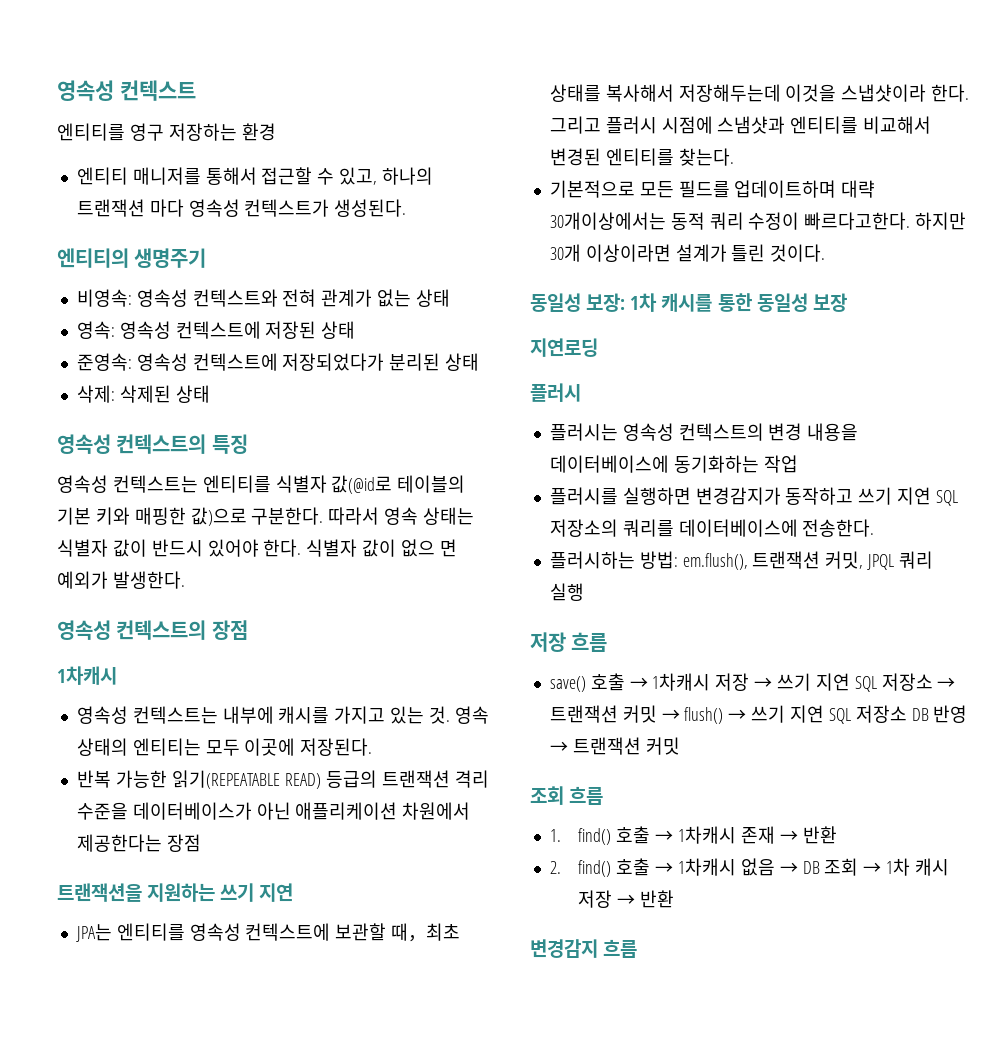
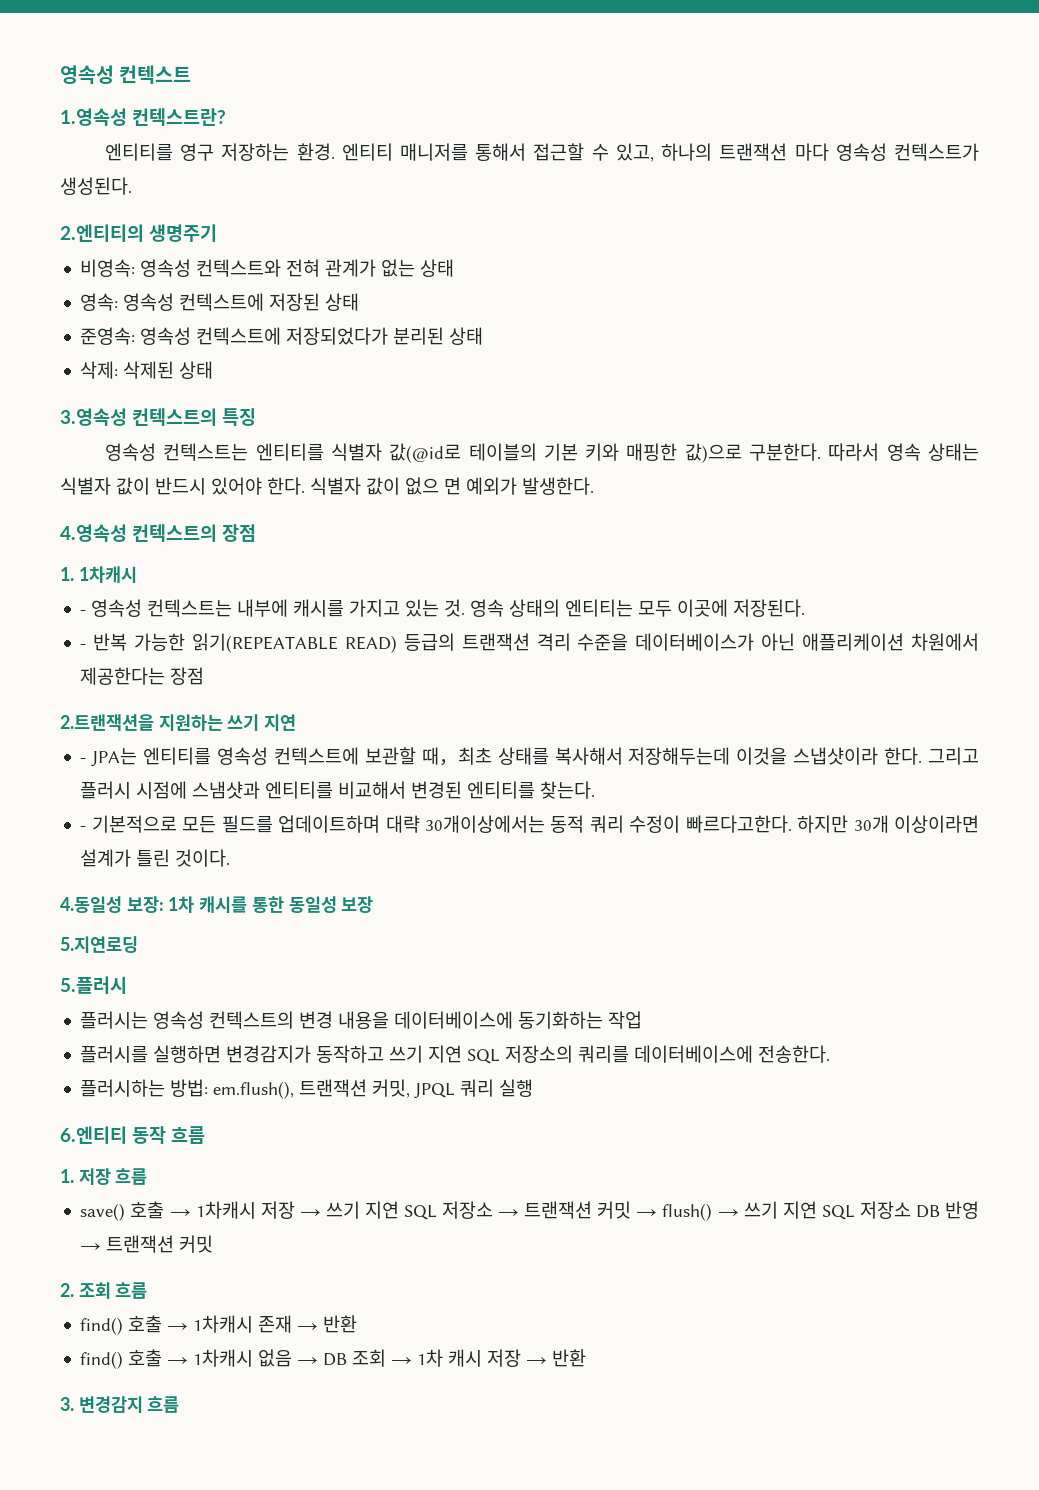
+ 1.영속성 컨텍스트란?
- 엔티티를 영구 저장하는 환경
- 엔티티 매니저를 통해서 접근할 수 있고, 하나의 트랜잭션 마다 영속성 컨텍스트가 생성된다.
+ 엔티티를 영구 저장하는 환경. 엔티티 매니저를 통해서 접근할 수 있고, 하나의 트랜잭션 마다 영속성 컨텍스트가 생성된다.
- 엔티티의 생명주기
+ 2.엔티티의 생명주기
- 영속성 컨텍스트의 특징
+ 3.영속성 컨텍스트의 특징
- 영속성 컨텍스트의 장점
- 1차캐시
+ 4.영속성 컨텍스트의 장점
+ 1. 1차캐시
- 영속성 컨텍스트는 내부에 캐시를 가지고 있는 것.
+ - 영속성 컨텍스트는 내부에 캐시를 가지고 있는 것.
- 반복 가능한 읽기(REPEATABLE READ) 등급의 트랜잭션 격리 수준을 데이터베이스가 아닌 애플리케이션 차원에서 제공한다는 장점
+ - 반복 가능한 읽기(REPEATABLE READ) 등급의 트랜잭션 격리 수준을 데이터베이스가 아닌 애플리케이션 차원에서 제공한다는 장점
- 트랜잭션을 지원하는 쓰기 지연
+ 2.트랜잭션을 지원하는 쓰기 지연
- JPA는 엔티티를 영속성 컨텍스트에 보관할 때，최초 상태를 복사해서 저장해두는데 이것을 스냅샷이라 한다.
+ - JPA는 엔티티를 영속성 컨텍스트에 보관할 때，최초 상태를 복사해서 저장해두는데 이것을 스냅샷이라 한다.
- 기본적으로 모든 필드를 업데이트하며 대략 30개이상에서는 동적 쿼리 수정이 빠르다고한다.
+ - 기본적으로 모든 필드를 업데이트하며 대략 30개이상에서는 동적 쿼리 수정이 빠르다고한다.
- 동일성 보장: 1차 캐시를 통한 동일성 보장
+ 4.동일성 보장: 1차 캐시를 통한 동일성 보장
- 지연로딩
- 플러시
+ 5.지연로딩
+ 5.플러시
- 저장 흐름
+ 6.엔티티 동작 흐름
+ 1. 저장 흐름
- 조회 흐름
+ 2. 조회 흐름
- 1. find() 호출 → 1차캐시 존재 → 반환
+ find() 호출 → 1차캐시 존재 → 반환
- 2. find() 호출 → 1차캐시 없음 → DB 조회 → 1차 캐시 저장 → 반환
+ find() 호출 → 1차캐시 없음 → DB 조회 → 1차 캐시 저장 → 반환
- 변경감지 흐름
+ 3. 변경감지 흐름

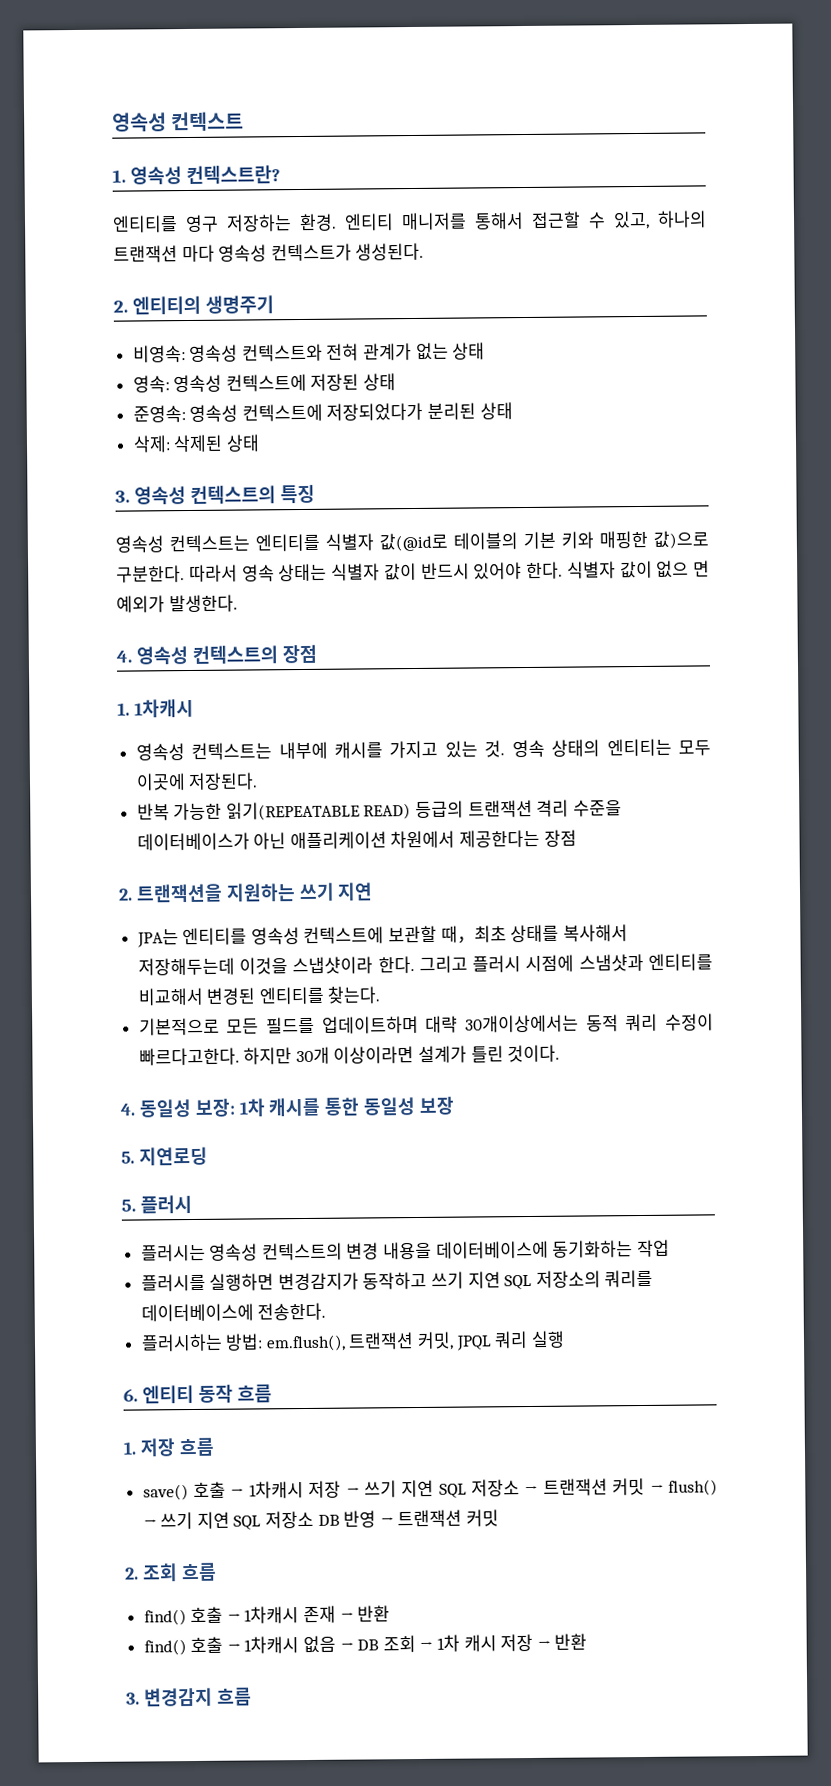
- 1.영속성 컨텍스트란?
+ 1. 영속성 컨텍스트란?
- 2.엔티티의 생명주기
+ 2. 엔티티의 생명주기
- 3.영속성 컨텍스트의 특징
+ 3. 영속성 컨텍스트의 특징
- 4.영속성 컨텍스트의 장점
+ 4. 영속성 컨텍스트의 장점
- - 영속성 컨텍스트는 내부에 캐시를 가지고 있는 것.
+ 영속성 컨텍스트는 내부에 캐시를 가지고 있는 것.
- - 반복 가능한 읽기(REPEATABLE READ) 등급의 트랜잭션 격리 수준을 데이터베이스가 아닌 애플리케이션 차원에서 제공한다는 장점
+ 반복 가능한 읽기(REPEATABLE READ) 등급의 트랜잭션 격리 수준을 데이터베이스가 아닌 애플리케이션 차원에서 제공한다는 장점
- 2.트랜잭션을 지원하는 쓰기 지연
+ 2. 트랜잭션을 지원하는 쓰기 지연
- - JPA는 엔티티를 영속성 컨텍스트에 보관할 때，최초 상태를 복사해서 저장해두는데 이것을 스냅샷이라 한다.
+ JPA는 엔티티를 영속성 컨텍스트에 보관할 때，최초 상태를 복사해서 저장해두는데 이것을 스냅샷이라 한다.
- - 기본적으로 모든 필드를 업데이트하며 대략 30개이상에서는 동적 쿼리 수정이 빠르다고한다.
+ 기본적으로 모든 필드를 업데이트하며 대략 30개이상에서는 동적 쿼리 수정이 빠르다고한다.
- 4.동일성 보장: 1차 캐시를 통한 동일성 보장
+ 4. 동일성 보장: 1차 캐시를 통한 동일성 보장
- 5.지연로딩
- 5.플러시
+ 5. 지연로딩
+ 5. 플러시
- 6.엔티티 동작 흐름
+ 6. 엔티티 동작 흐름

